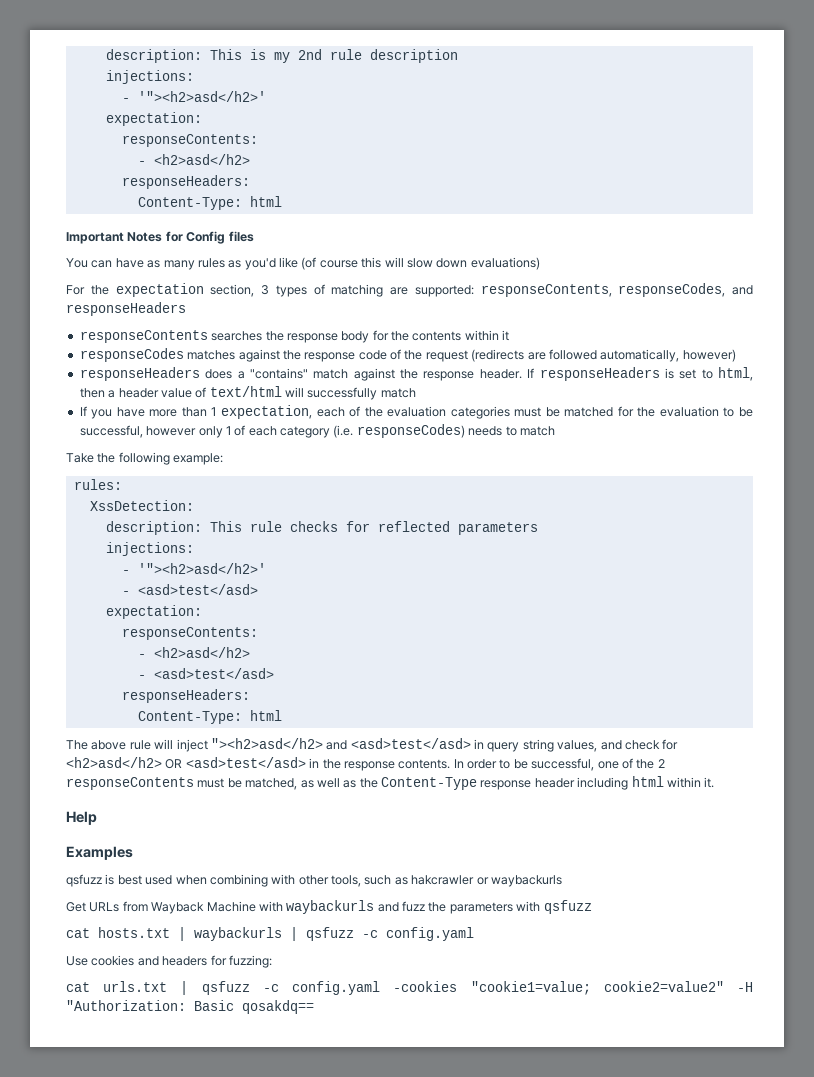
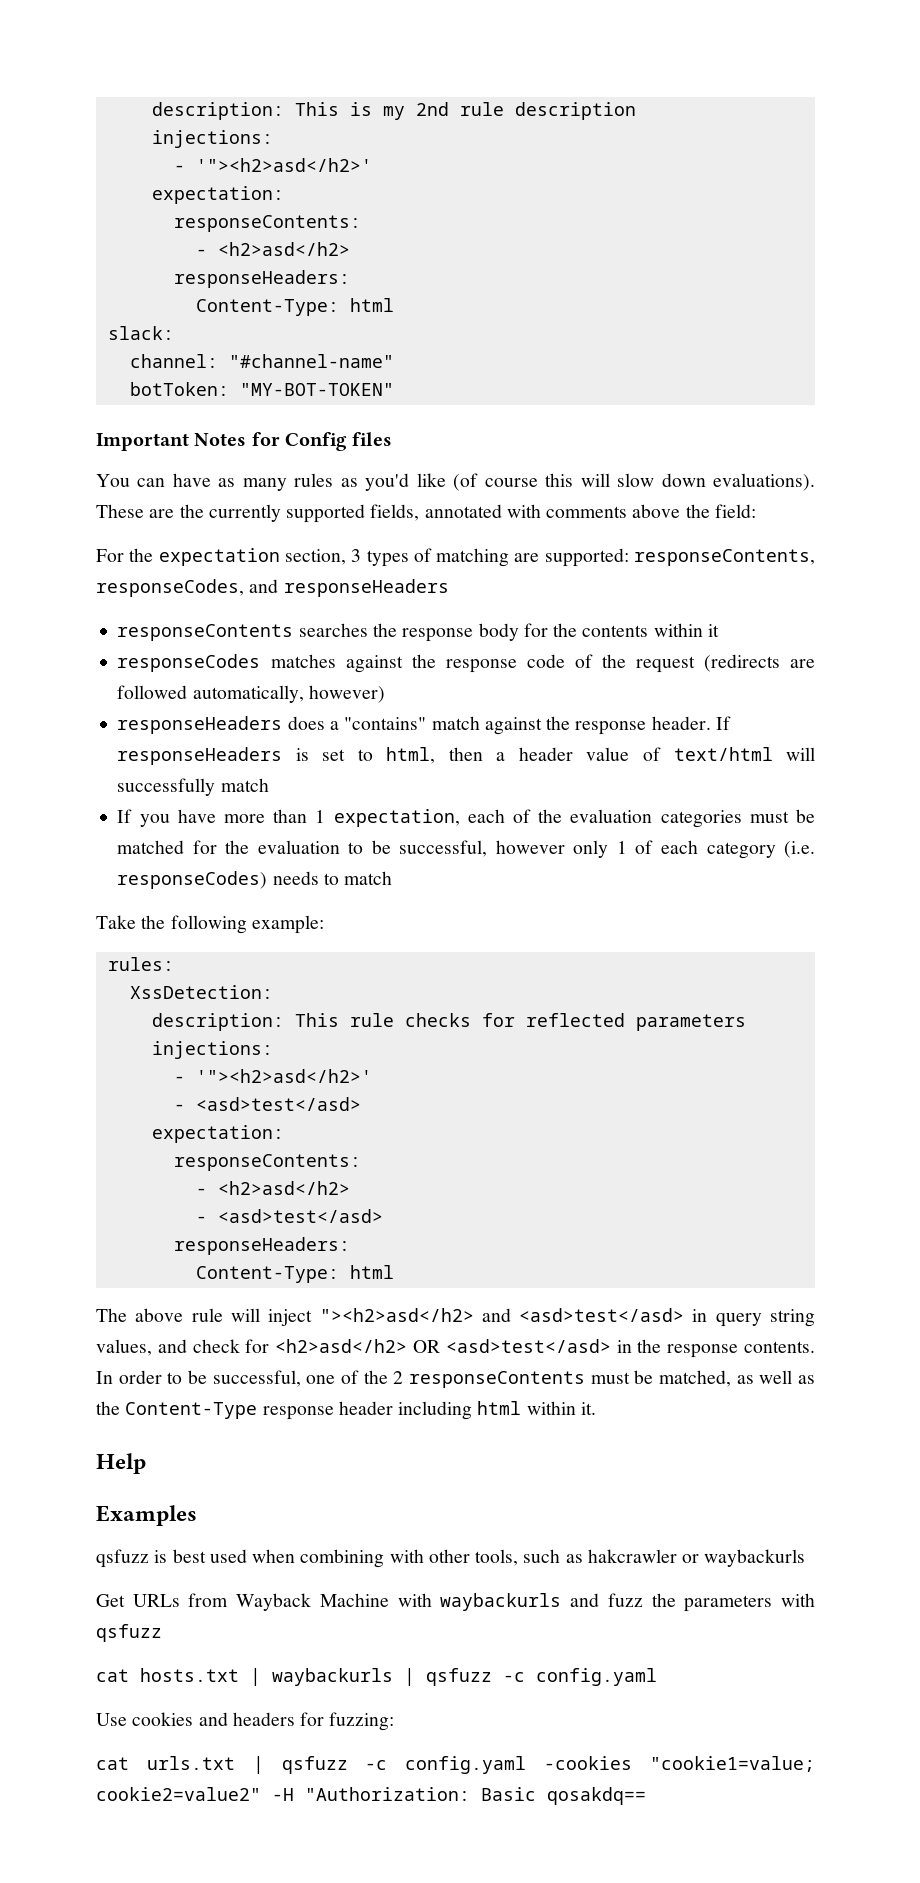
+ slack:
+ channel: "#channel-name"
+ botToken: "MY-BOT-TOKEN"
- You can have as many rules as you'd like (of course this will slow down evaluations)
+ You can have as many rules as you'd like (of course this will slow down evaluations). These are the currently supported fields, annotated with comments above the field:

